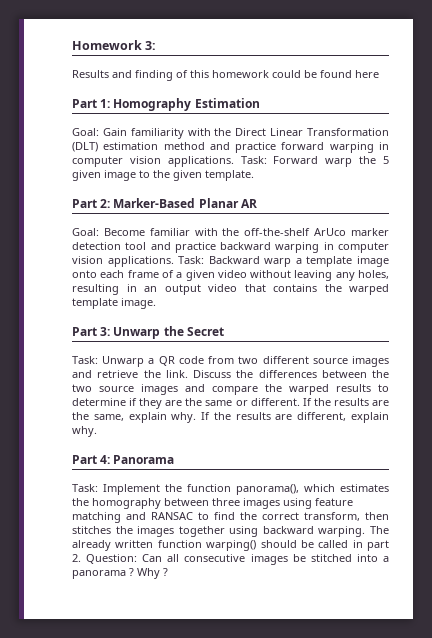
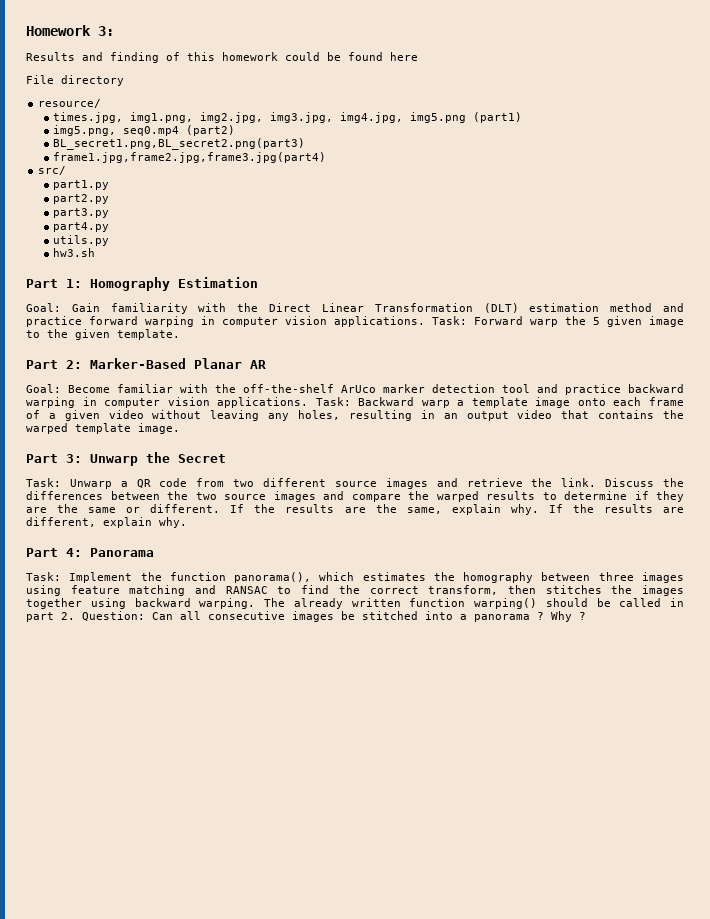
+ File directory
+ resource/
+ times.jpg, img1.png, img2.jpg, img3.jpg, img4.jpg, img5.png (part1)
+ img5.png, seq0.mp4 (part2)
+ BL_secret1.png,BL_secret2.png(part3)
+ frame1.jpg,frame2.jpg,frame3.jpg(part4)
+ src/
+ part1.py
+ part2.py
+ part3.py
+ part4.py
+ utils.py
+ hw3.sh

